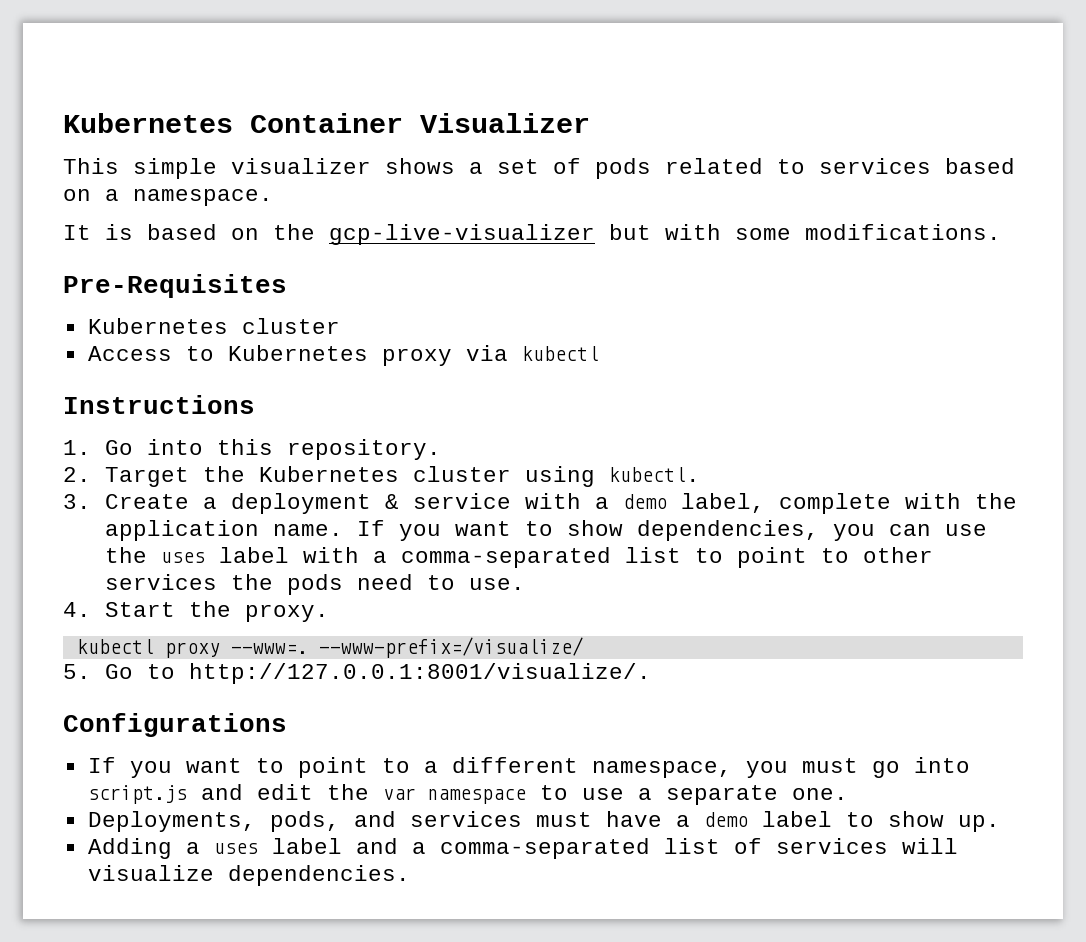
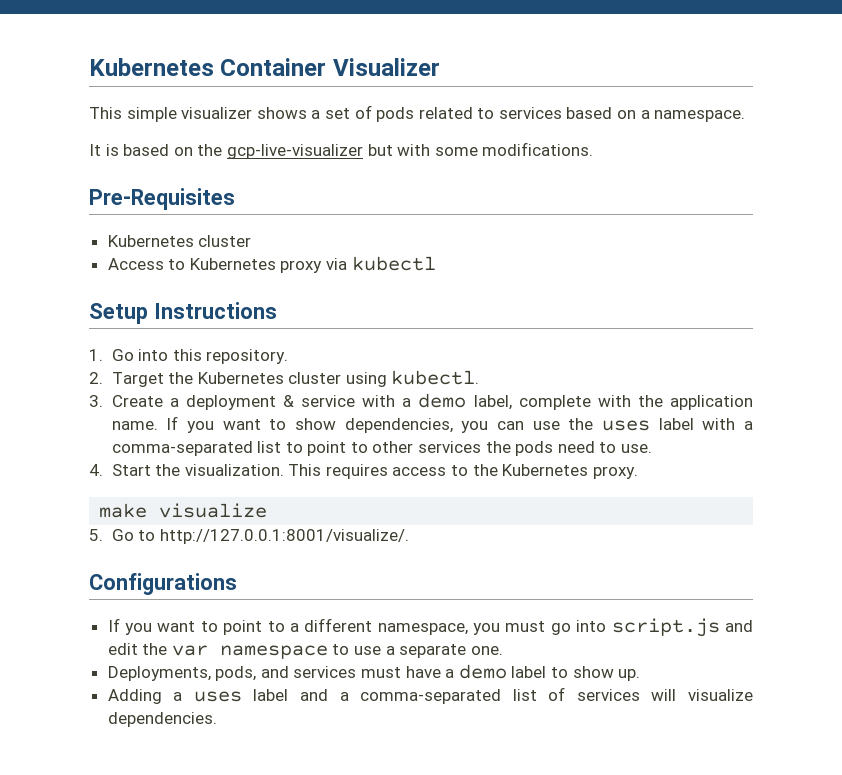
- Instructions
+ Setup Instructions
- 4. Start the proxy.
- kubectl proxy --www=. --www-prefix=/visualize/
+ 4. Start the visualization. This requires access to the Kubernetes proxy.
+ make visualize

